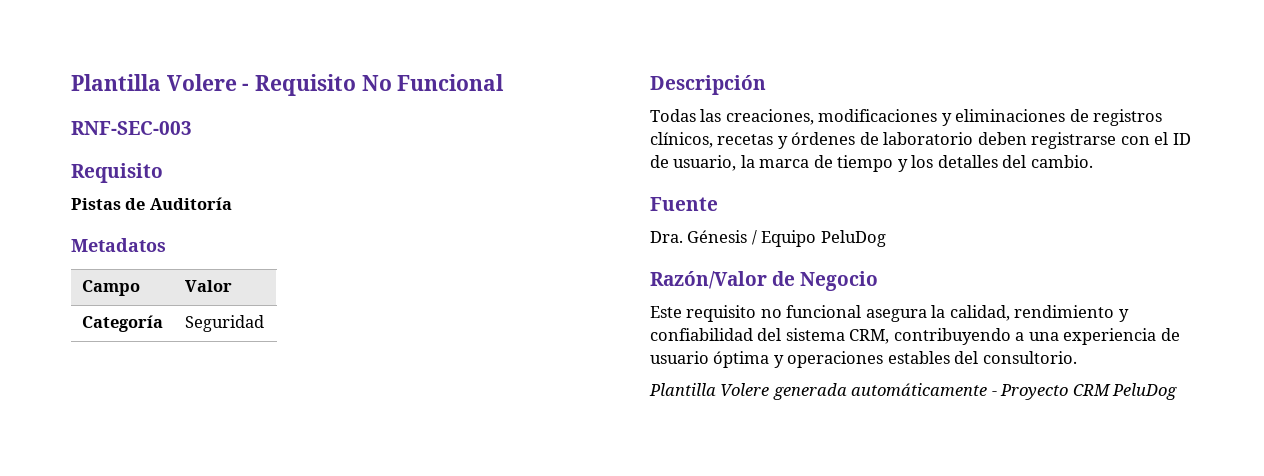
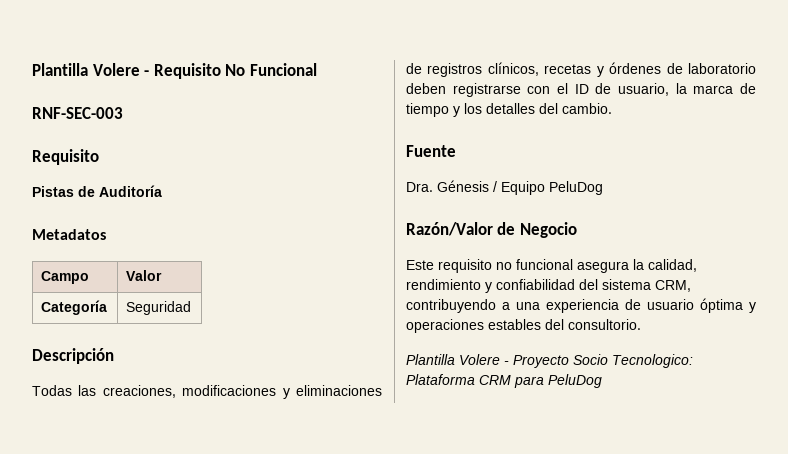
- Plantilla Volere generada automáticamente - Proyecto CRM PeluDog
+ Plantilla Volere - Proyecto Socio Tecnologico: Plataforma CRM para PeluDog

